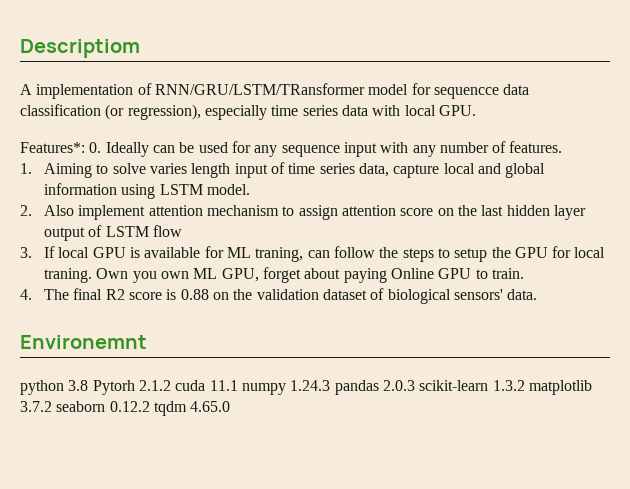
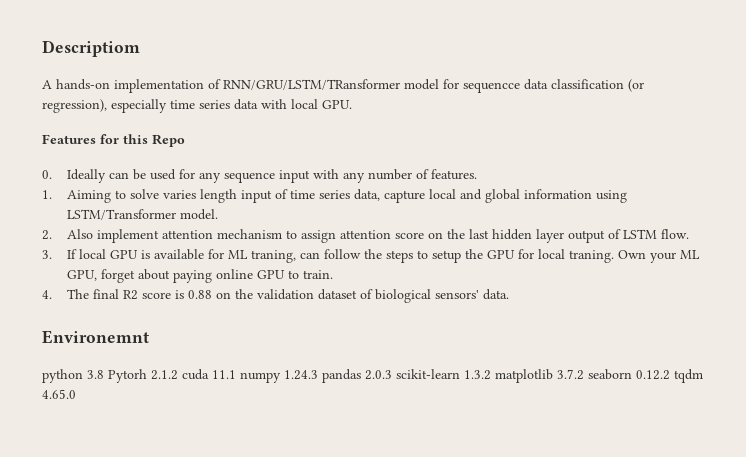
- A implementation of RNN/GRU/LSTM/TRansformer model for sequencce data classification (or regression), especially time series data with local GPU.
+ A hands-on implementation of RNN/GRU/LSTM/TRansformer model for sequencce data classification (or regression), especially time series data with local GPU.
- Features*: 0. Ideally can be used for any sequence input with any number of features.
+ Features for this Repo
+ 0. Ideally can be used for any sequence input with any number of features.
- 1. Aiming to solve varies length input of time series data, capture local and global information using LSTM model.
+ 1. Aiming to solve varies length input of time series data, capture local and global information using LSTM/Transformer model.
- 2. Also implement attention mechanism to assign attention score on the last hidden layer output of LSTM flow
+ 2. Also implement attention mechanism to assign attention score on the last hidden layer output of LSTM flow.
- Own you own ML GPU, forget about paying Online GPU to train.
+ Own your ML GPU, forget about paying online GPU to train.

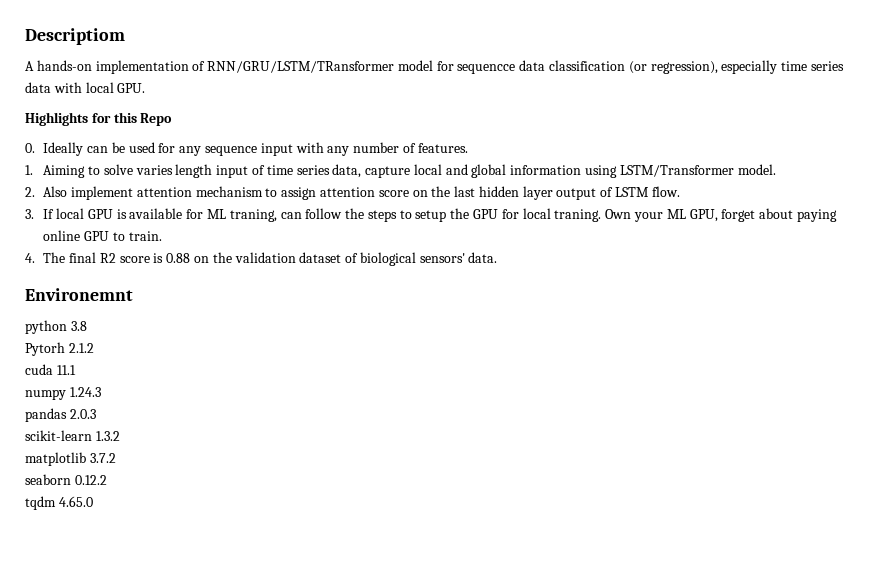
- Features for this Repo
+ Highlights for this Repo
- python 3.8 Pytorh 2.1.2 cuda 11.1 numpy 1.24.3 pandas 2.0.3 scikit-learn 1.3.2 matplotlib 3.7.2 seaborn 0.12.2 tqdm 4.65.0
+ python 3.8
+ Pytorh 2.1.2
+ cuda 11.1
+ numpy 1.24.3
+ pandas 2.0.3
+ scikit-learn 1.3.2
+ matplotlib 3.7.2
+ seaborn 0.12.2
+ tqdm 4.65.0

